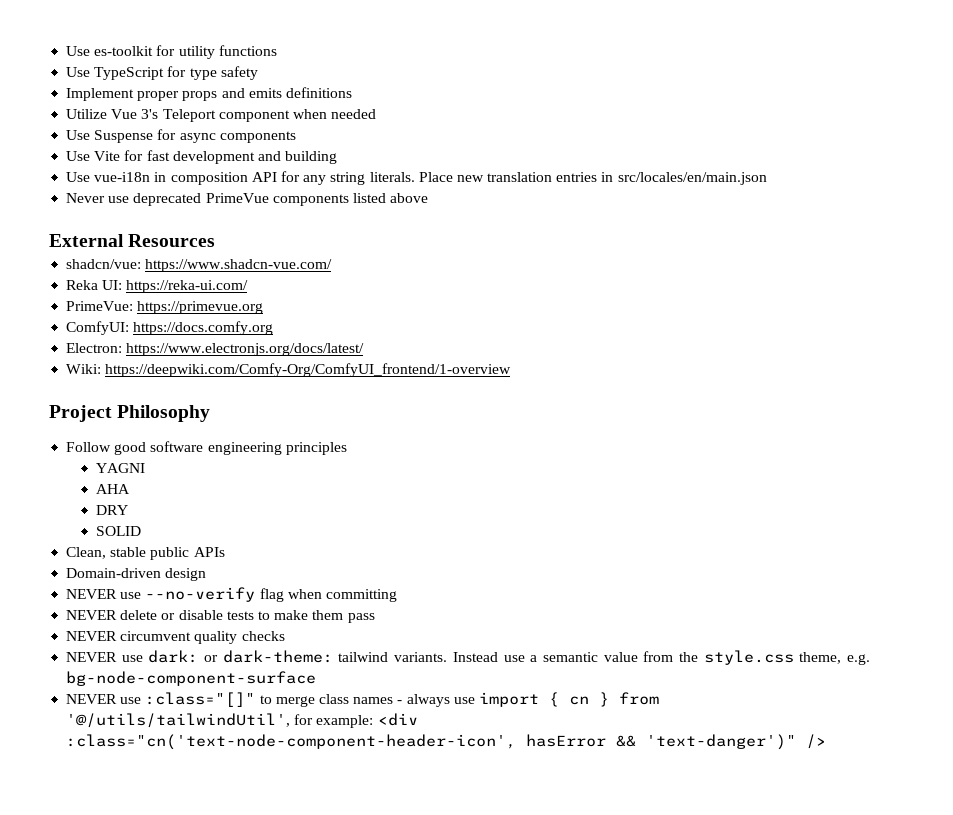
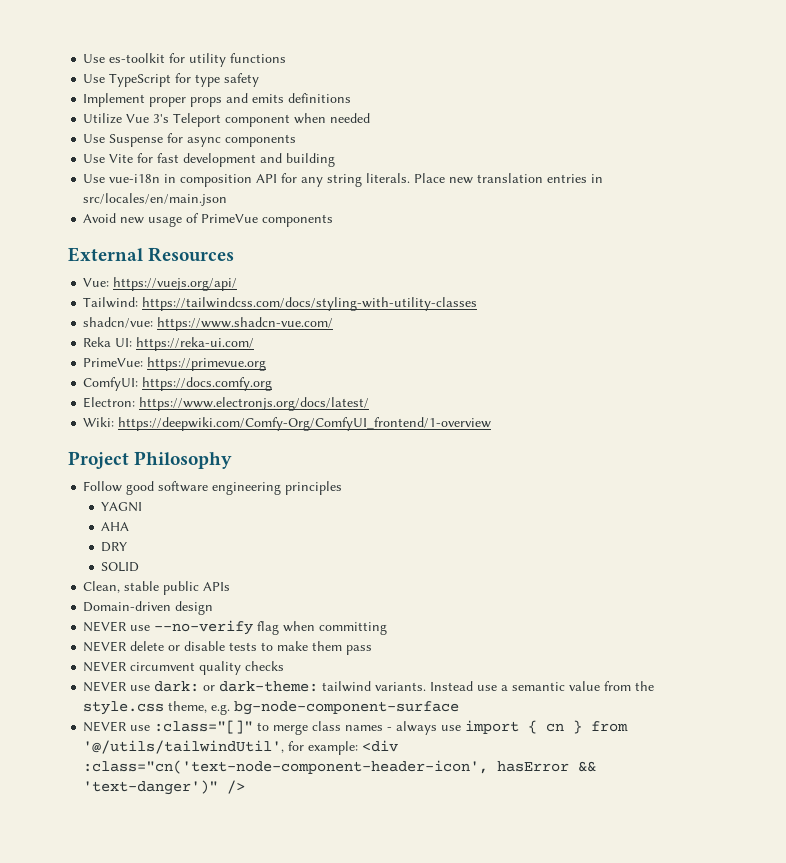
- Never use deprecated PrimeVue components listed above
+ Avoid new usage of PrimeVue components
+ Vue: https://vuejs.org/api/
+ Tailwind: https://tailwindcss.com/docs/styling-with-utility-classes

